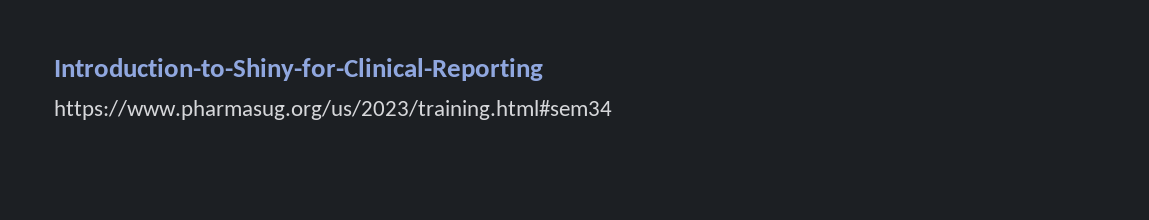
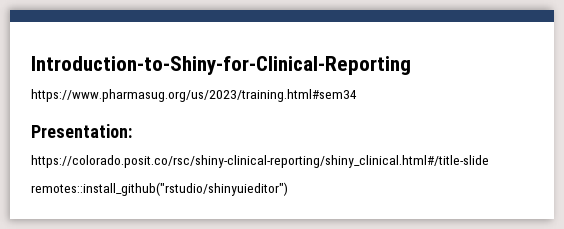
+ Presentation:
+ https://colorado.posit.co/rsc/shiny-clinical-reporting/shiny_clinical.html#/title-slide
+ remotes::install_github("rstudio/shinyuieditor")

